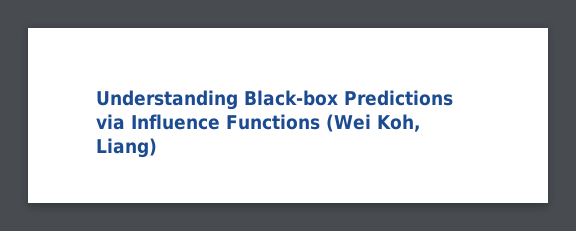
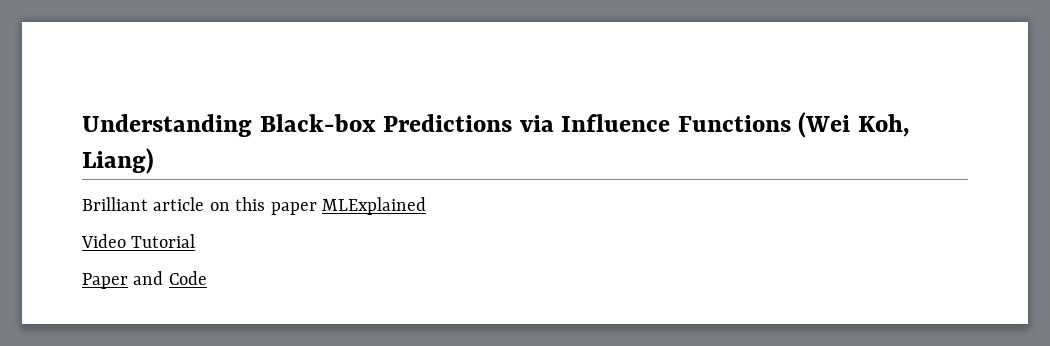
+ Brilliant article on this paper MLExplained
+ Video Tutorial
+ Paper and Code

